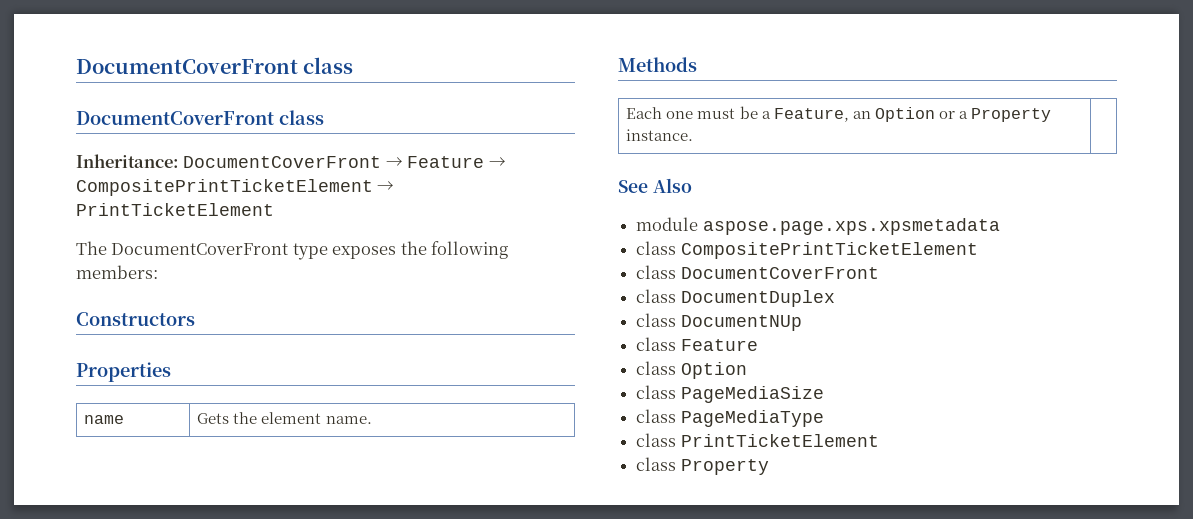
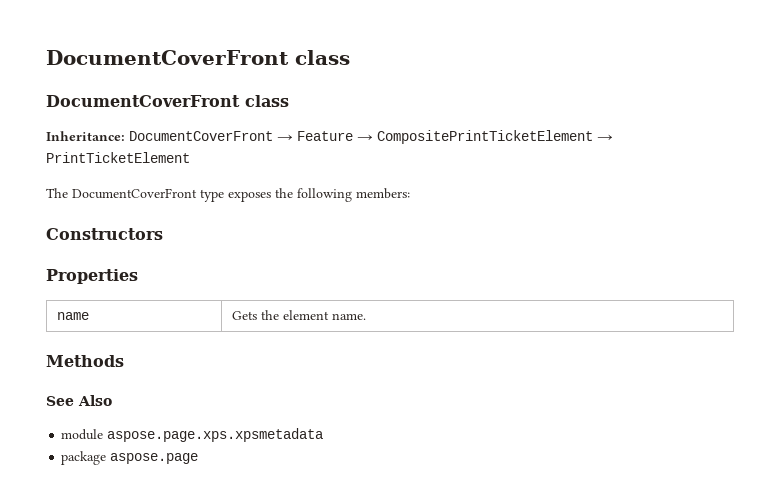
- Each one must be a Feature, an Option or a Property instance. |
  See Also
  module aspose.page.xps.xpsmetadata
- class CompositePrintTicketElement
- class DocumentCoverFront
- class DocumentDuplex
- class DocumentNUp
- class Feature
- class Option
- class PageMediaSize
- class PageMediaType
- class PrintTicketElement
- class Property
+ package aspose.page

